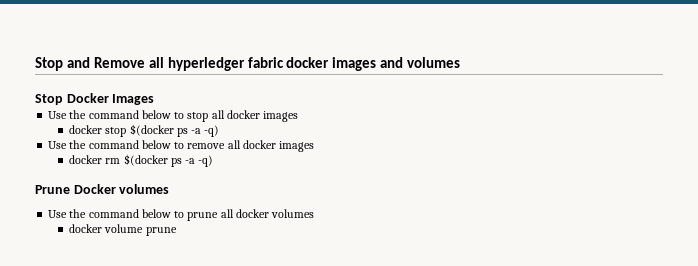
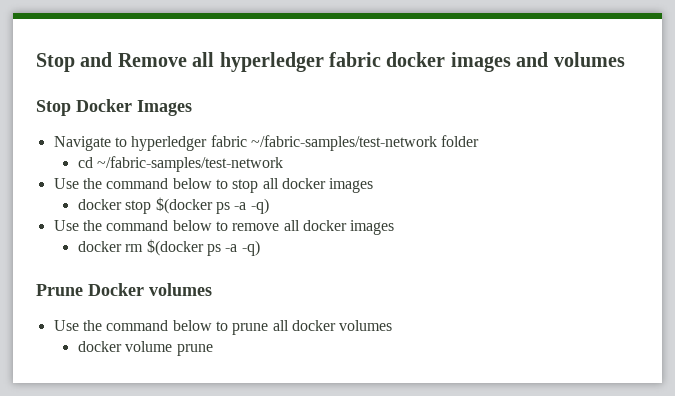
+ Navigate to hyperledger fabric ~/fabric-samples/test-network folder
+ cd ~/fabric-samples/test-network

